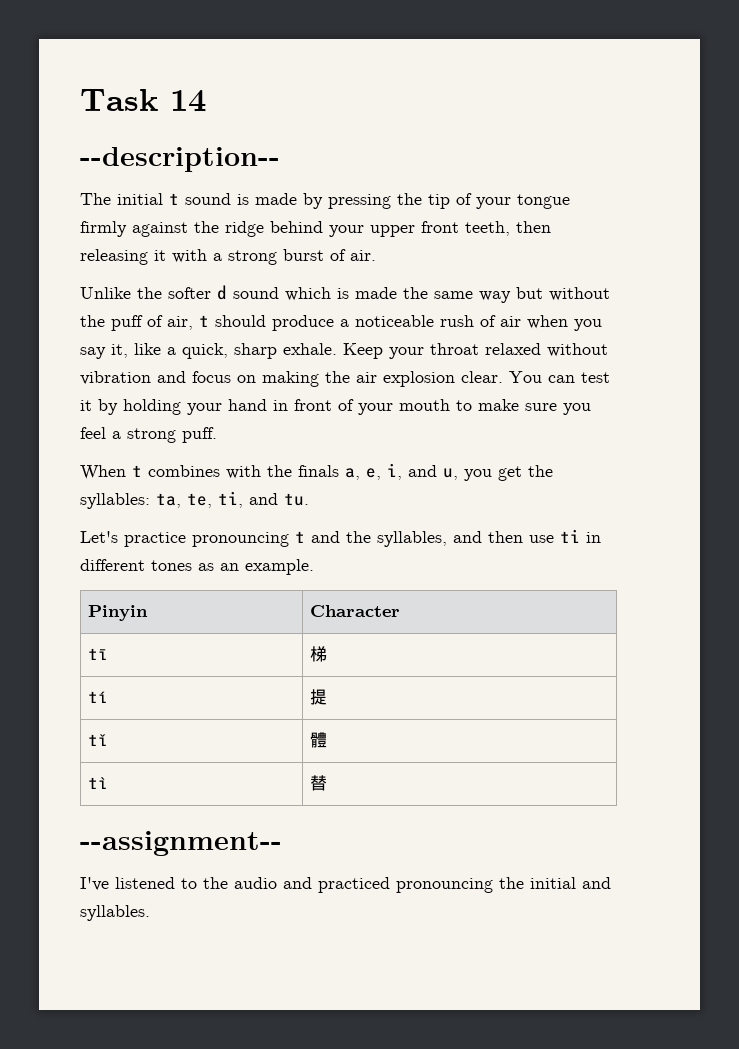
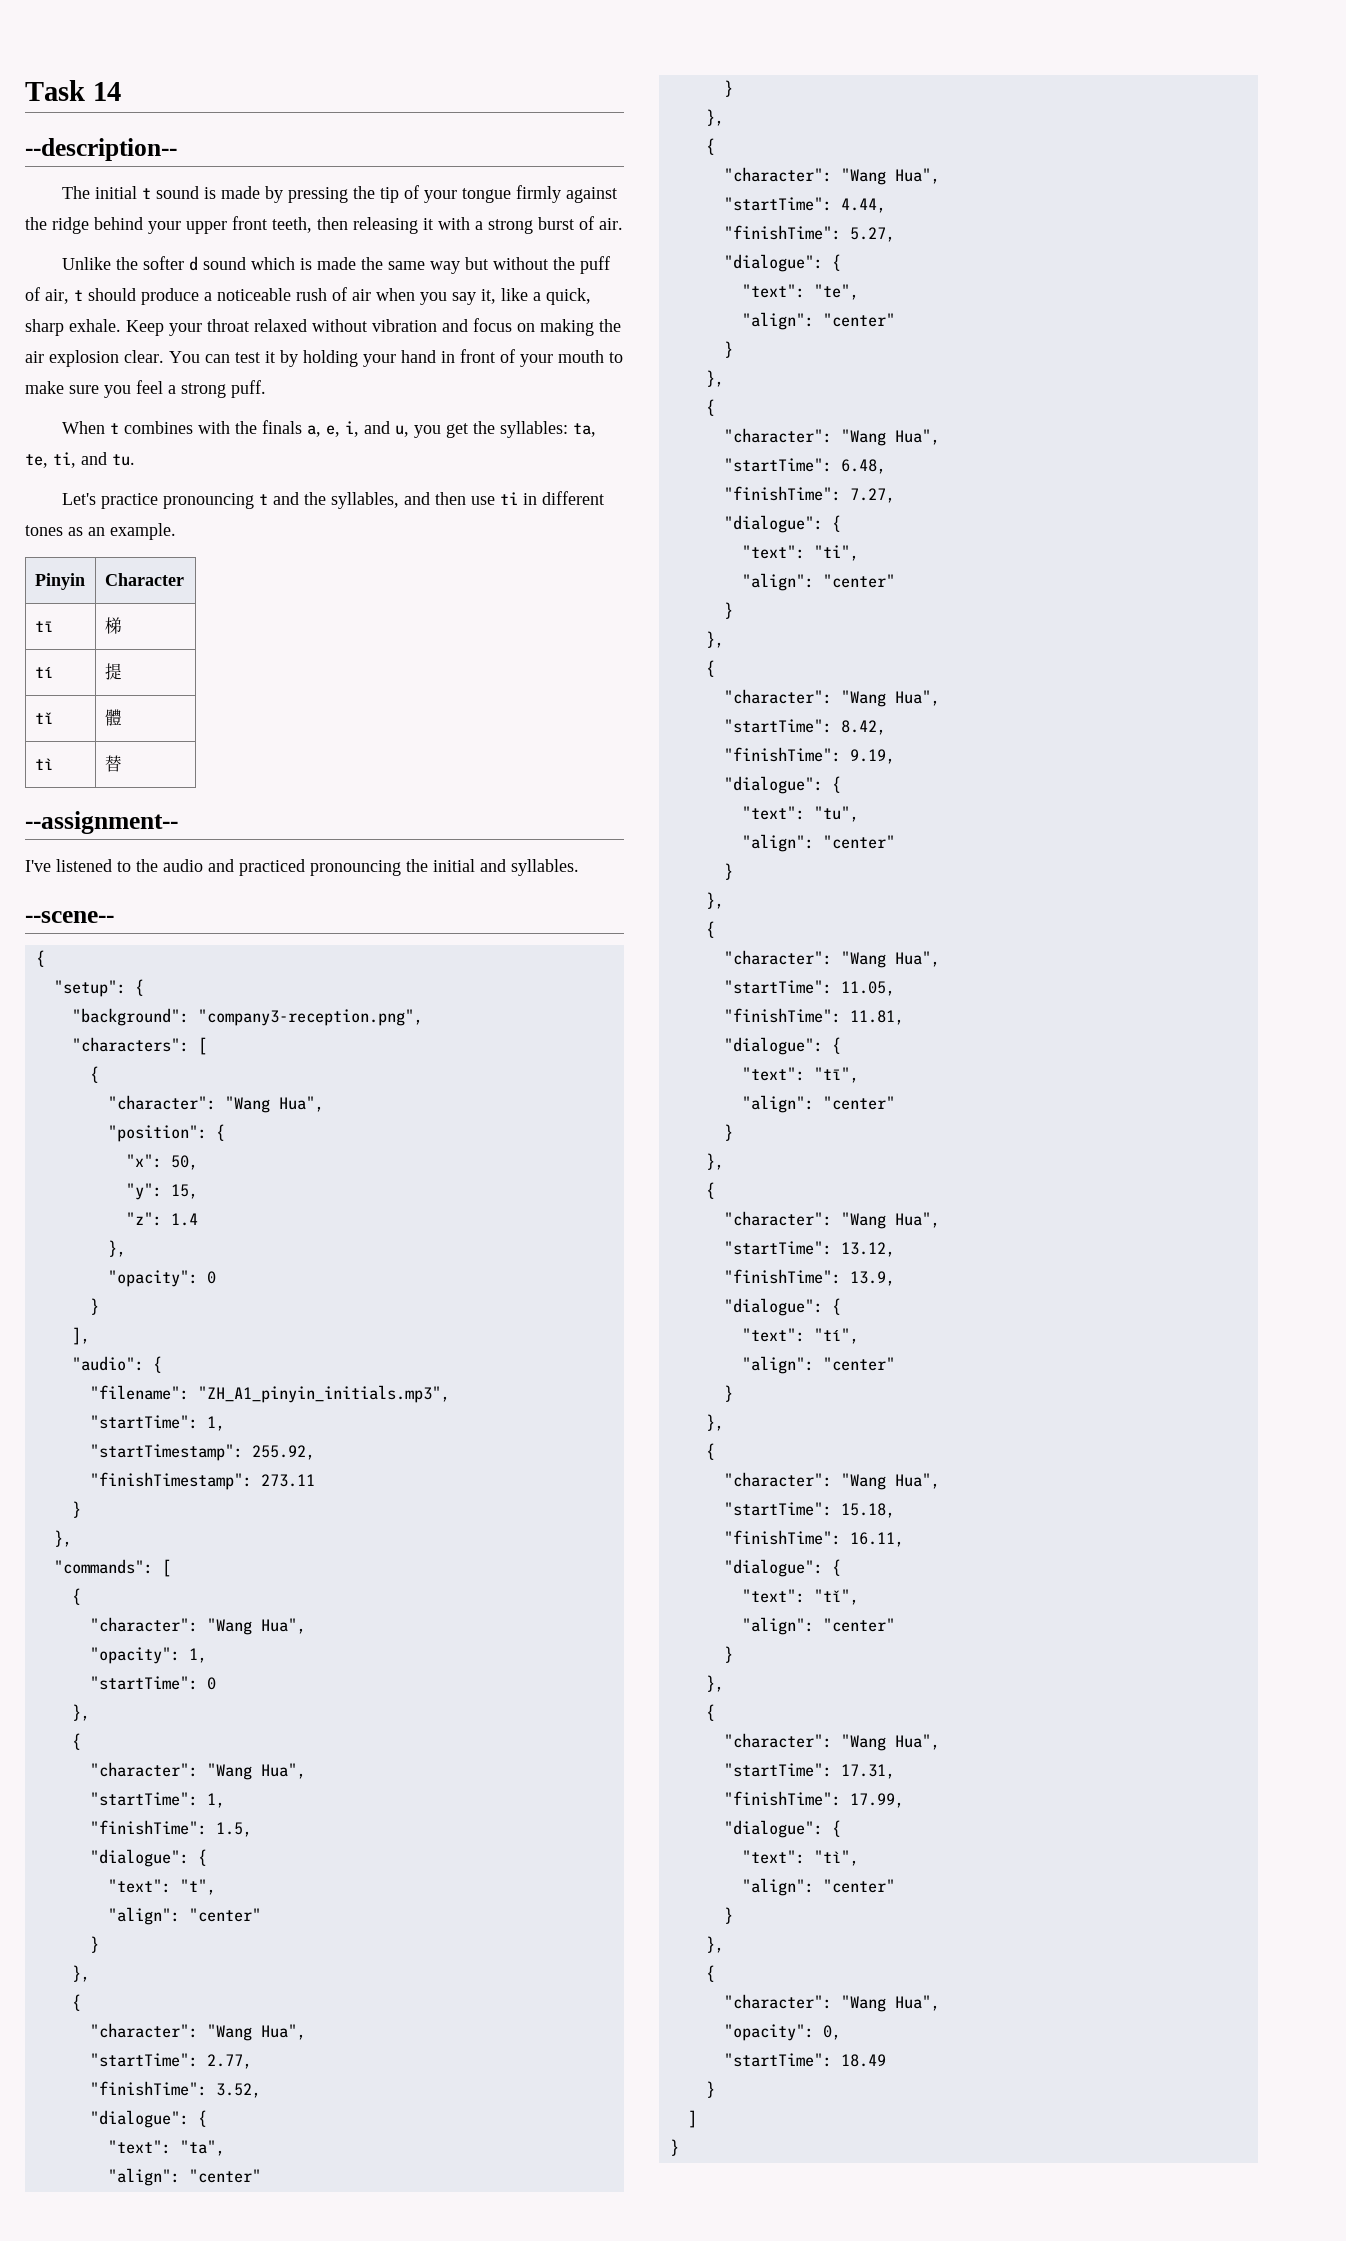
+ --scene--
+ {
+ "setup": {
+ "background": "company3-reception.png",
+ "characters": [
+ {
+ "character": "Wang Hua",
+ "position": {
+ "x": 50,
+ "y": 15,
+ "z": 1.4
+ },
+ "opacity": 0
+ }
+ ],
+ "audio": {
+ "filename": "ZH_A1_pinyin_initials.mp3",
+ "startTime": 1,
+ "startTimestamp": 255.92,
+ "finishTimestamp": 273.11
+ }
+ },
+ "commands": [
+ {
+ "character": "Wang Hua",
+ "opacity": 1,
+ "startTime": 0
+ },
+ {
+ "character": "Wang Hua",
+ "startTime": 1,
+ "finishTime": 1.5,
+ "dialogue": {
+ "text": "t",
+ "align": "center"
+ }
+ },
+ {
+ "character": "Wang Hua",
+ "startTime": 2.77,
+ "finishTime": 3.52,
+ "dialogue": {
+ "text": "ta",
+ "align": "center"
+ }
+ },
+ {
+ "character": "Wang Hua",
+ "startTime": 4.44,
+ "finishTime": 5.27,
+ "dialogue": {
+ "text": "te",
+ "align": "center"
+ }
+ },
+ {
+ "character": "Wang Hua",
+ "startTime": 6.48,
+ "finishTime": 7.27,
+ "dialogue": {
+ "text": "ti",
+ "align": "center"
+ }
+ },
+ {
+ "character": "Wang Hua",
+ "startTime": 8.42,
+ "finishTime": 9.19,
+ "dialogue": {
+ "text": "tu",
+ "align": "center"
+ }
+ },
+ {
+ "character": "Wang Hua",
+ "startTime": 11.05,
+ "finishTime": 11.81,
+ "dialogue": {
+ "text": "tī",
+ "align": "center"
+ }
+ },
+ {
+ "character": "Wang Hua",
+ "startTime": 13.12,
+ "finishTime": 13.9,
+ "dialogue": {
+ "text": "tí",
+ "align": "center"
+ }
+ },
+ {
+ "character": "Wang Hua",
+ "startTime": 15.18,
+ "finishTime": 16.11,
+ "dialogue": {
+ "text": "tǐ",
+ "align": "center"
+ }
+ },
+ {
+ "character": "Wang Hua",
+ "startTime": 17.31,
+ "finishTime": 17.99,
+ "dialogue": {
+ "text": "tì",
+ "align": "center"
+ }
+ },
+ {
+ "character": "Wang Hua",
+ "opacity": 0,
+ "startTime": 18.49
+ }
+ ]
+ }

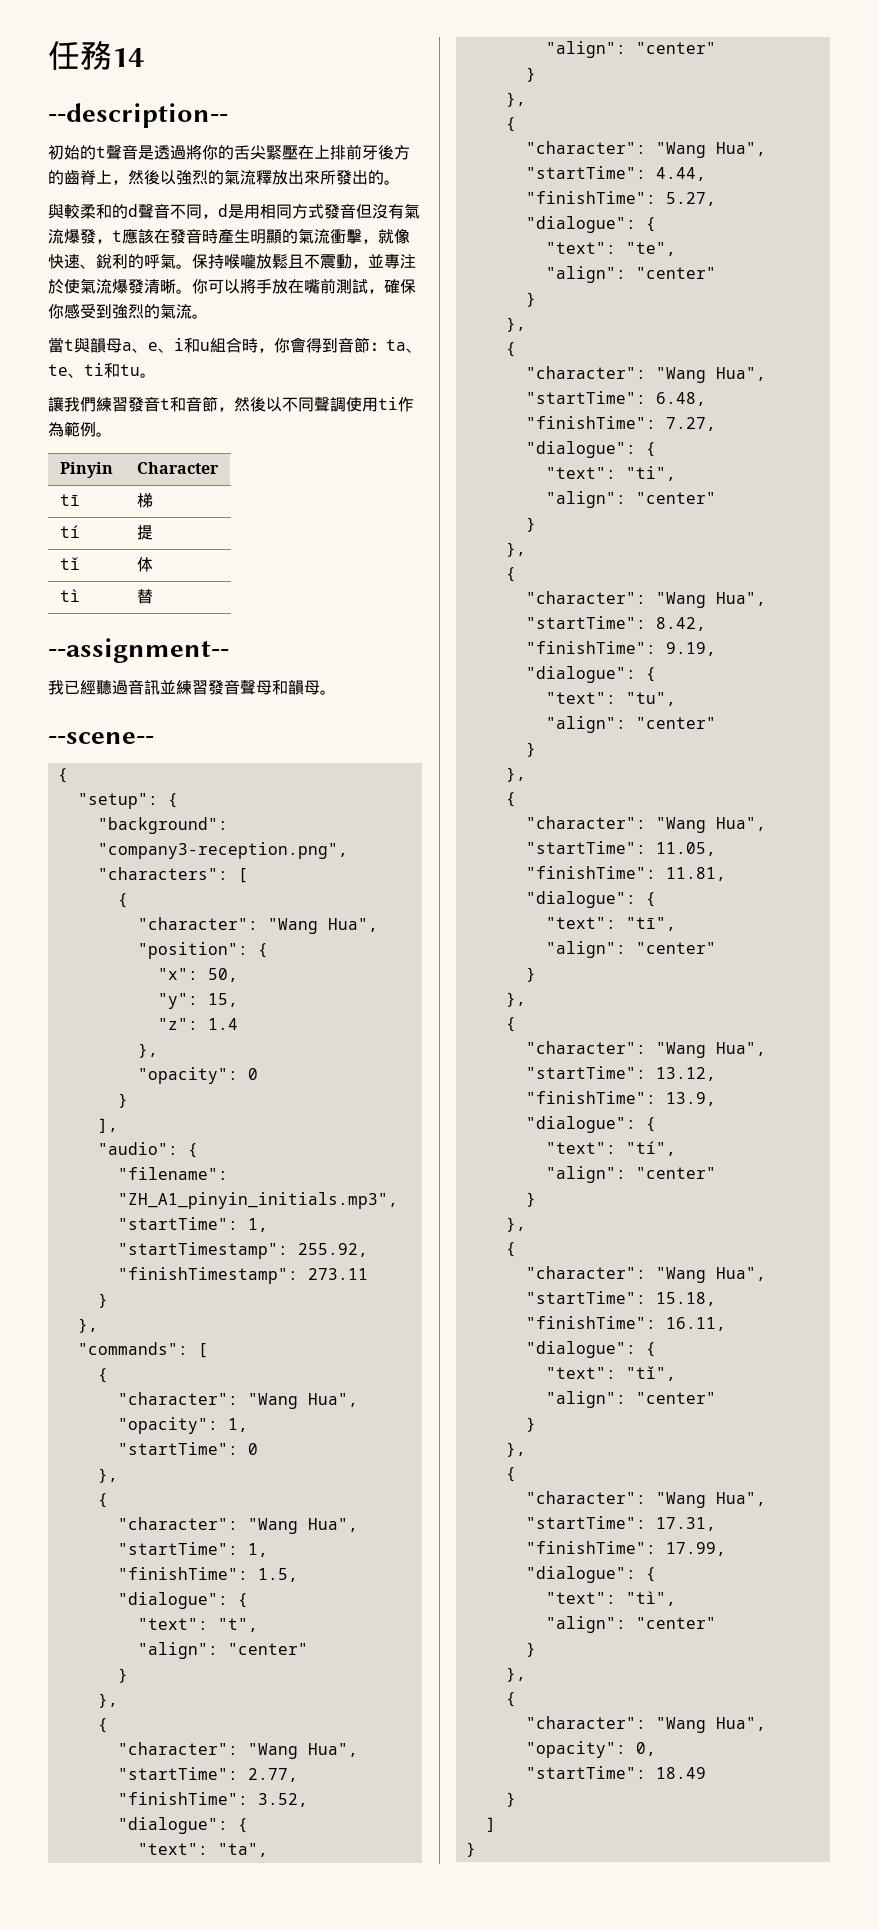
- Task 14
+ 任務14
- The initial t sound is made by pressing the tip of your tongue firmly against the ridge behind your upper front teeth, then releasing it with a strong burst of air.
- Unlike the softer d sound which is made the same way but without the puff of air, t should produce a noticeable rush of air when you say it, like a quick, sharp exhale. Keep your throat relaxed without vibration and focus on making the air explosion clear. You can test it by holding your hand in front of your mouth to make sure you feel a strong puff.
- When t combines with the finals a, e, i, and u, you get the syllables: ta, te, ti, and tu.
- Let's practice pronouncing t and the syllables, and then use ti in different tones as an example.
+ 初始的t聲音是透過將你的舌尖緊壓在上排前牙後方的齒脊上，然後以強烈的氣流釋放出來所發出的。
+ 與較柔和的d聲音不同，d是用相同方式發音但沒有氣流爆發，t應該在發音時產生明顯的氣流衝擊，就像快速、銳利的呼氣。保持喉嚨放鬆且不震動，並專注於使氣流爆發清晰。你可以將手放在嘴前測試，確保你感受到強烈的氣流。
+ 當t與韻母a、e、i和u組合時，你會得到音節：ta、te、ti和tu。
+ 讓我們練習發音t和音節，然後以不同聲調使用ti作為範例。
- tǐ | 體
+ tǐ | 体
- I've listened to the audio and practiced pronouncing the initial and syllables.
+ 我已經聽過音訊並練習發音聲母和韻母。

